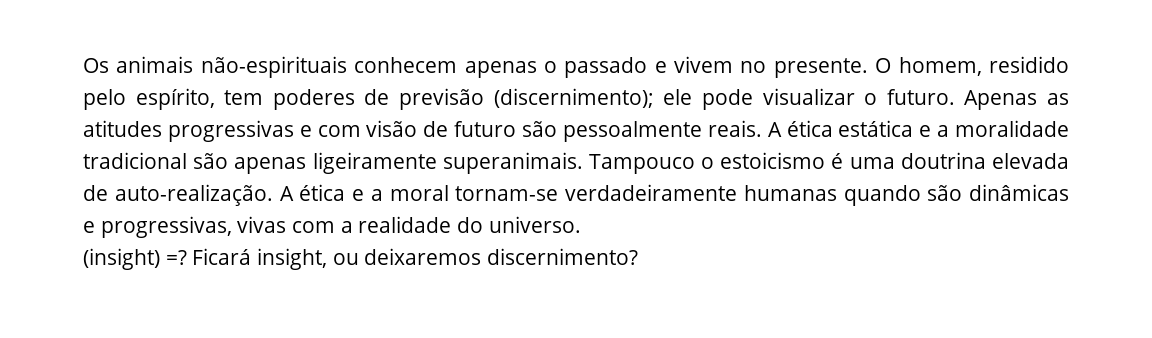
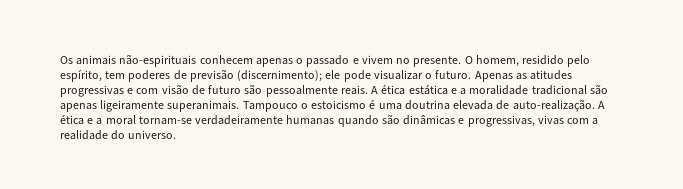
- (insight) =? Ficará insight, ou deixaremos discernimento?

